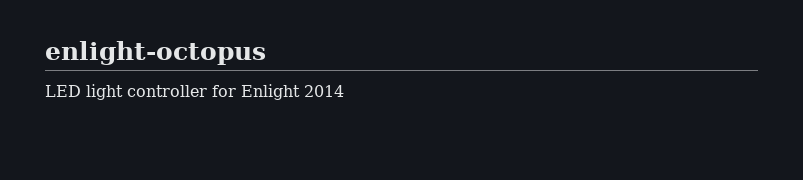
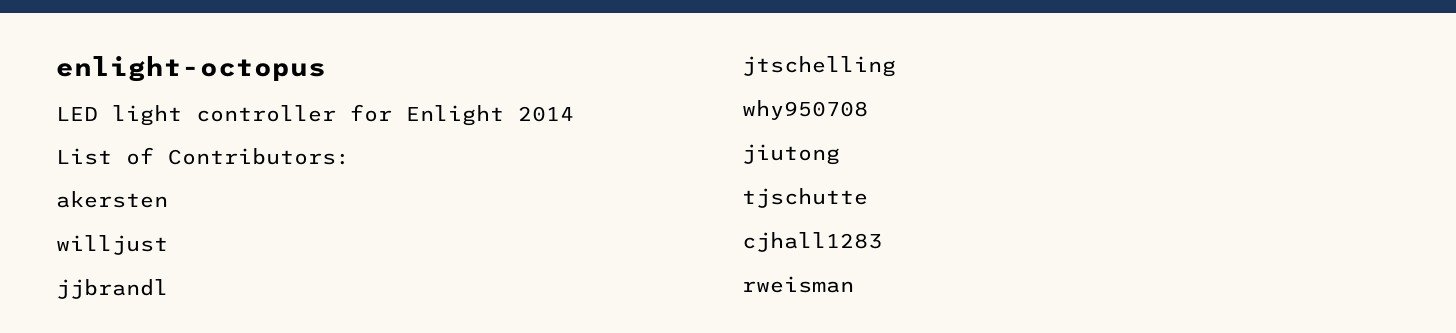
+ List of Contributors:
+ akersten
+ willjust
+ jjbrandl
+ jtschelling
+ why950708
+ jiutong
+ tjschutte
+ cjhall1283
+ rweisman

